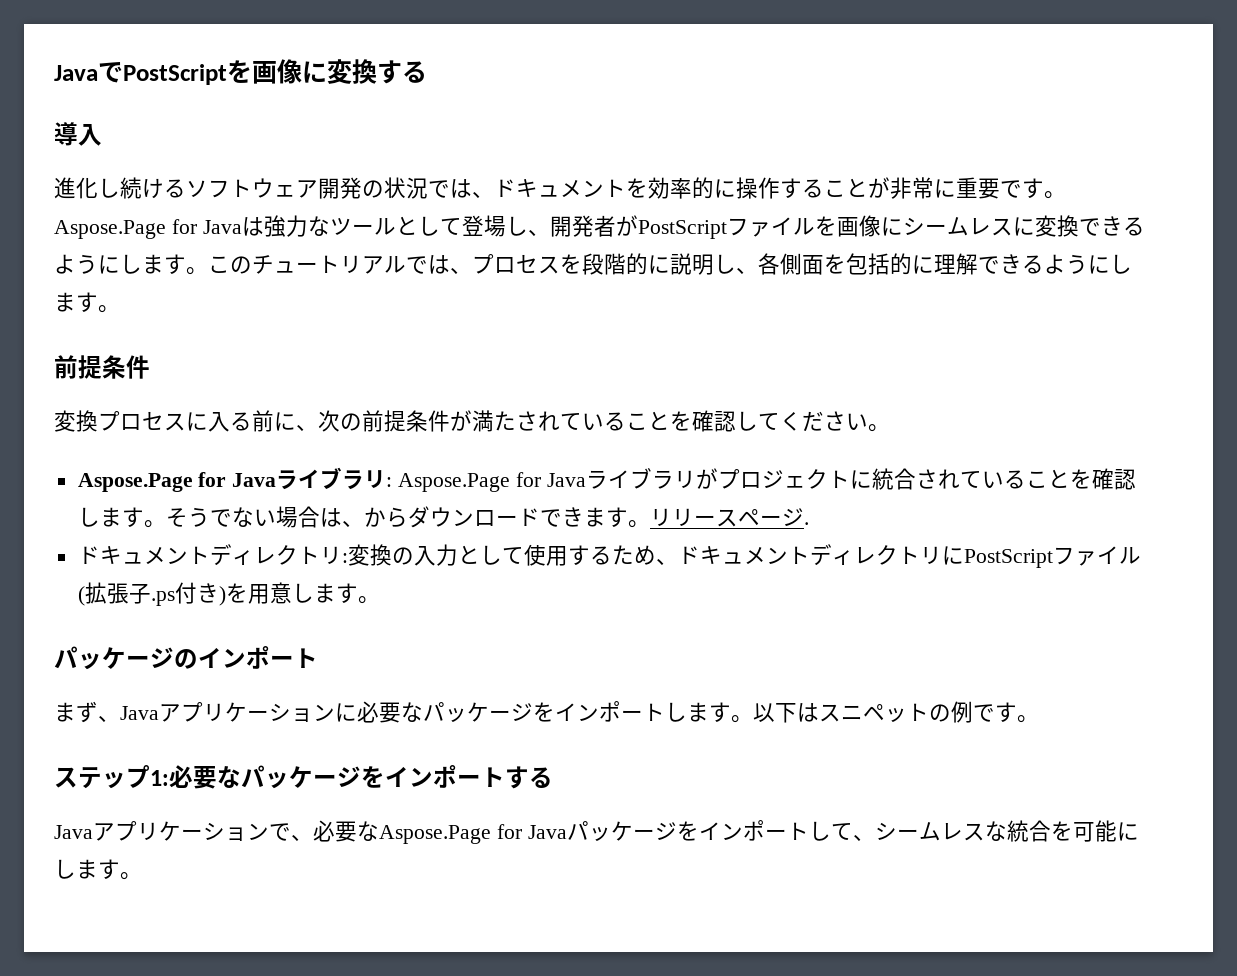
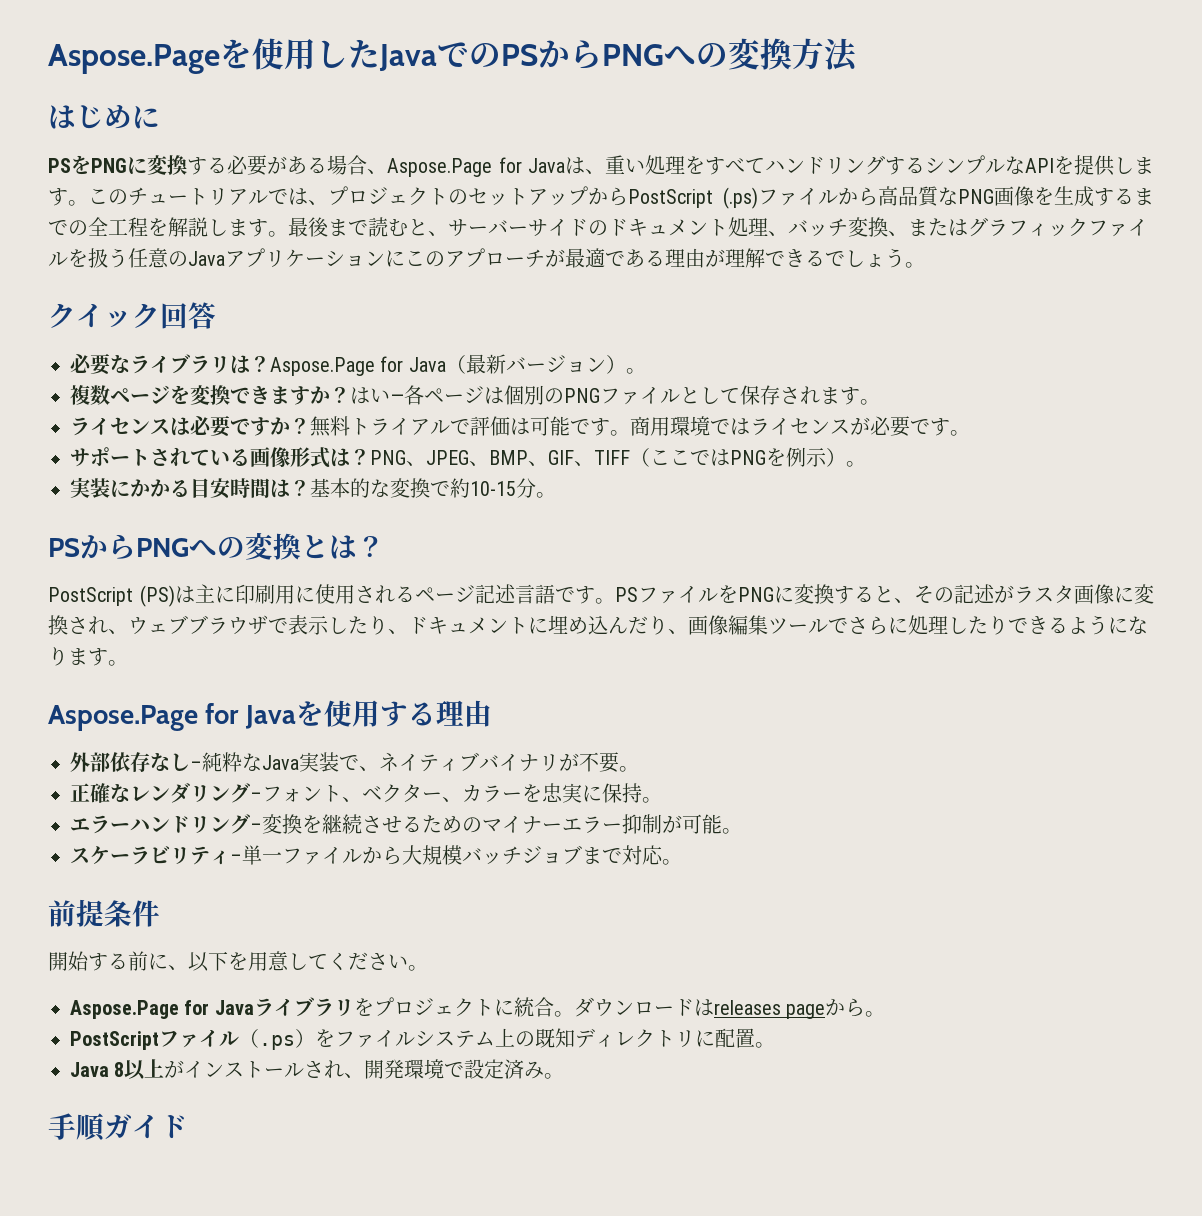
- JavaでPostScriptを画像に変換する
- 導入
- 進化し続けるソフトウェア開発の状況では、ドキュメントを効率的に操作することが非常に重要です。Aspose.Page for Javaは強力なツールとして登場し、開発者がPostScriptファイルを画像にシームレスに変換できるようにします。
+ Aspose.Pageを使用したJavaでのPSからPNGへの変換方法
+ はじめに
+ PSをPNGに変換する必要がある場合、Aspose.Page for Javaは、重い処理をすべてハンドリングするシンプルなAPIを提供します。
- このチュートリアルでは、プロセスを段階的に説明し、各側面を包括的に理解できるようにします。
+ このチュートリアルでは、プロジェクトのセットアップからPostScript (.ps)ファイルから高品質なPNG画像を生成するまでの全工程を解説します。最後まで読むと、サーバーサイドのドキュメント処理、バッチ変換、またはグラフィックファイルを扱う任意のJavaアプリケーションにこのアプローチが最適である理由が理解できるでしょう。
+ クイック回答
+ 必要なライブラリは？Aspose.Page for Java（最新バージョン）。
+ 複数ページを変換できますか？はい—各ページは個別のPNGファイルとして保存されます。
+ ライセンスは必要ですか？無料トライアルで評価は可能です。商用環境ではライセンスが必要です。
+ サポートされている画像形式は？PNG、JPEG、BMP、GIF、TIFF（ここではPNGを例示）。
+ 実装にかかる目安時間は？基本的な変換で約10‑15分。
+ PSからPNGへの変換とは？
+ PostScript (PS)は主に印刷用に使用されるページ記述言語です。PSファイルをPNGに変換すると、その記述がラスタ画像に変換され、ウェブブラウザで表示したり、ドキュメントに埋め込んだり、画像編集ツールでさらに処理したりできるようになります。
+ Aspose.Page for Javaを使用する理由
+ 外部依存なし–純粋なJava実装で、ネイティブバイナリが不要。
+ 正確なレンダリング–フォント、ベクター、カラーを忠実に保持。
+ エラーハンドリング–変換を継続させるためのマイナーエラー抑制が可能。
+ スケーラビリティ–単一ファイルから大規模バッチジョブまで対応。
  前提条件
- 変換プロセスに入る前に、次の前提条件が満たされていることを確認してください。
+ 開始する前に、以下を用意してください。
- Aspose.Page for Javaライブラリ: Aspose.Page for Javaライブラリがプロジェクトに統合されていることを確認します。そうでない場合は、からダウンロードできます。リリースページ.
- ドキュメントディレクトリ:変換の入力として使用するため、ドキュメントディレクトリにPostScriptファイル(拡張子.ps付き)を用意します。
- パッケージのインポート
- まず、Javaアプリケーションに必要なパッケージをインポートします。以下はスニペットの例です。
- ステップ1:必要なパッケージをインポートする
- Javaアプリケーションで、必要なAspose.Page for Javaパッケージをインポートして、シームレスな統合を可能にします。
+ Aspose.Page for Javaライブラリをプロジェクトに統合。ダウンロードはreleases pageから。
+ PostScriptファイル（.ps）をファイルシステム上の既知ディレクトリに配置。
+ Java 8以上がインストールされ、開発環境で設定済み。
+ 手順ガイド

